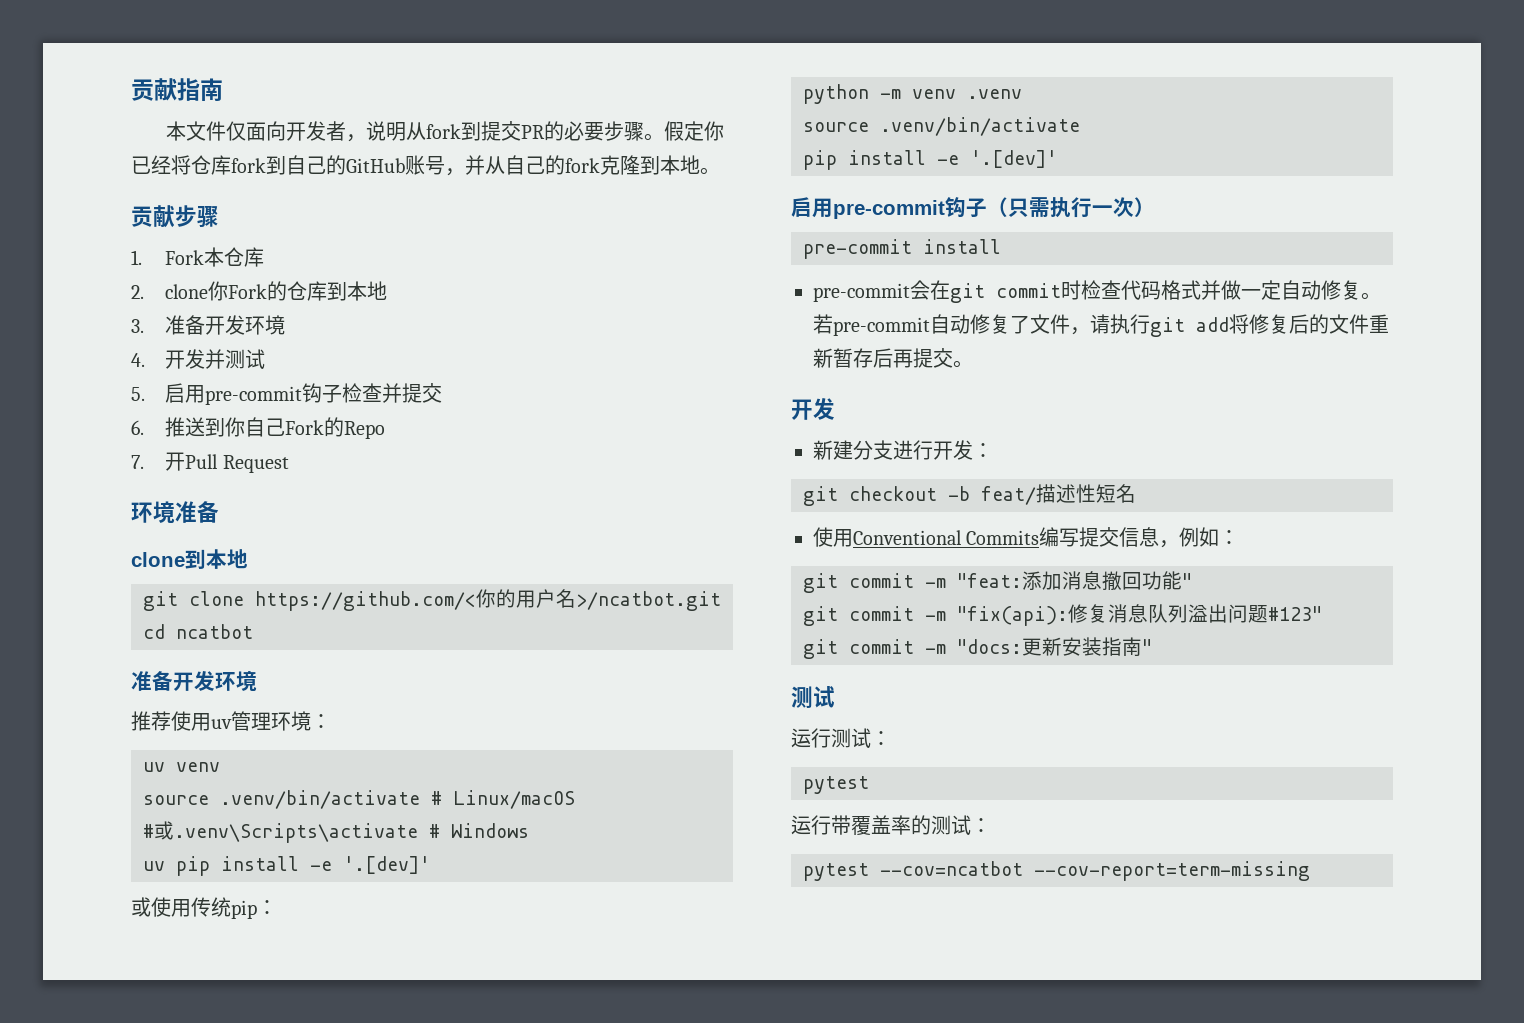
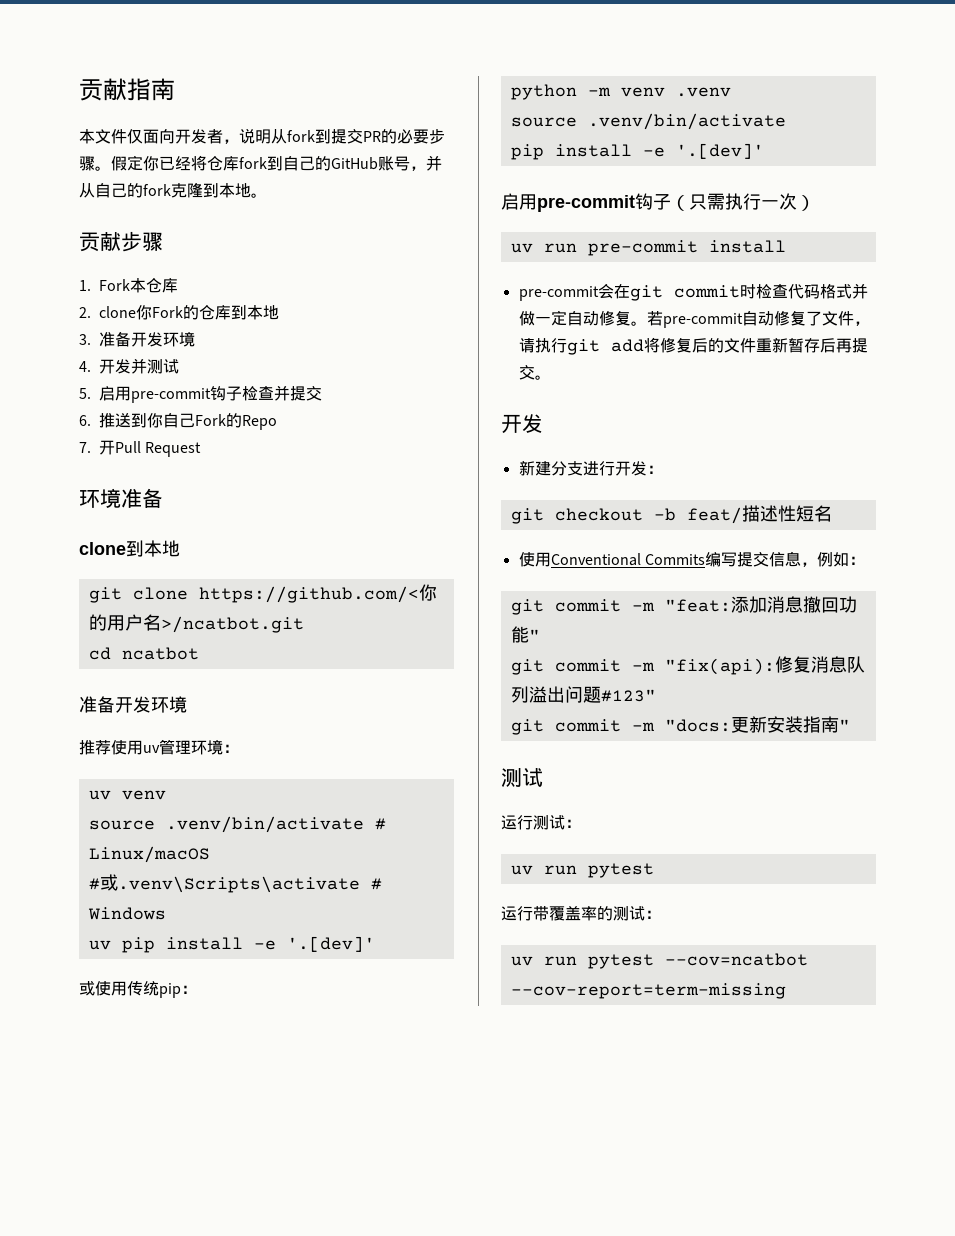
- pre-commit install
+ uv run pre-commit install
  运行测试：
- pytest
+ uv run pytest
- pytest --cov=ncatbot --cov-report=term-missing
+ uv run pytest --cov=ncatbot --cov-report=term-missing

